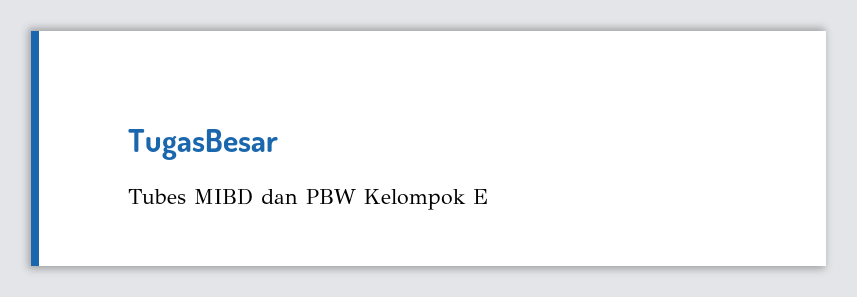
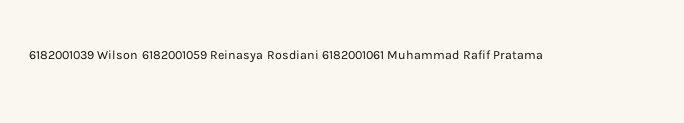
- TugasBesar
- Tubes MIBD dan PBW Kelompok E
+ 6182001039 Wilson 6182001059 Reinasya Rosdiani 6182001061 Muhammad Rafif Pratama

